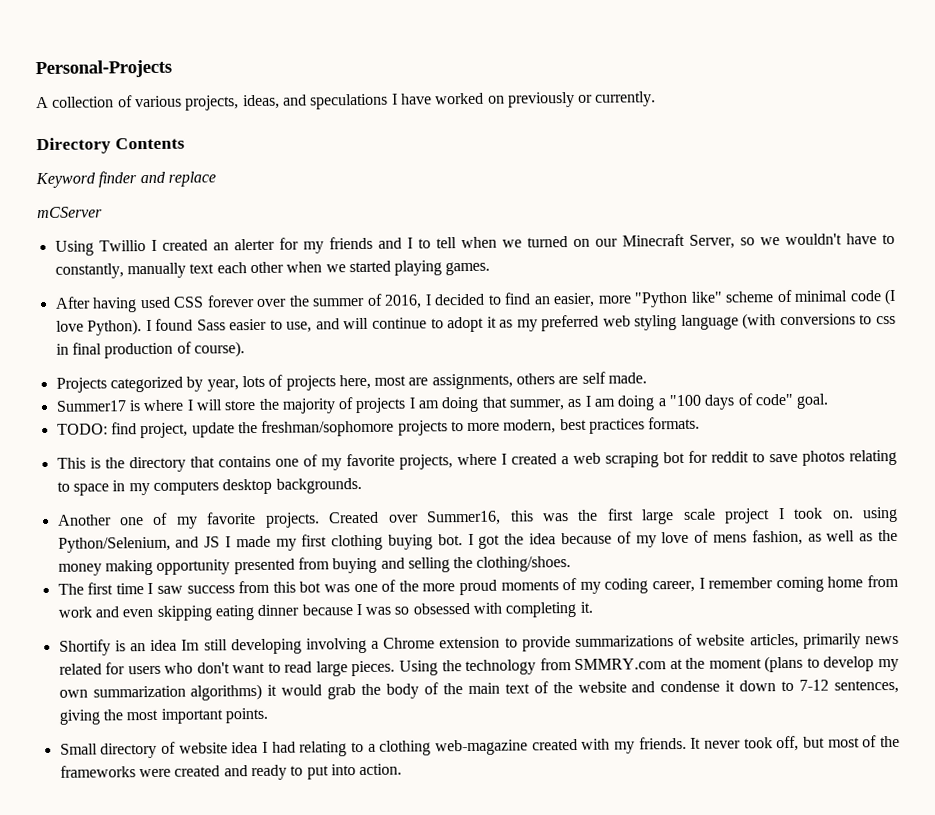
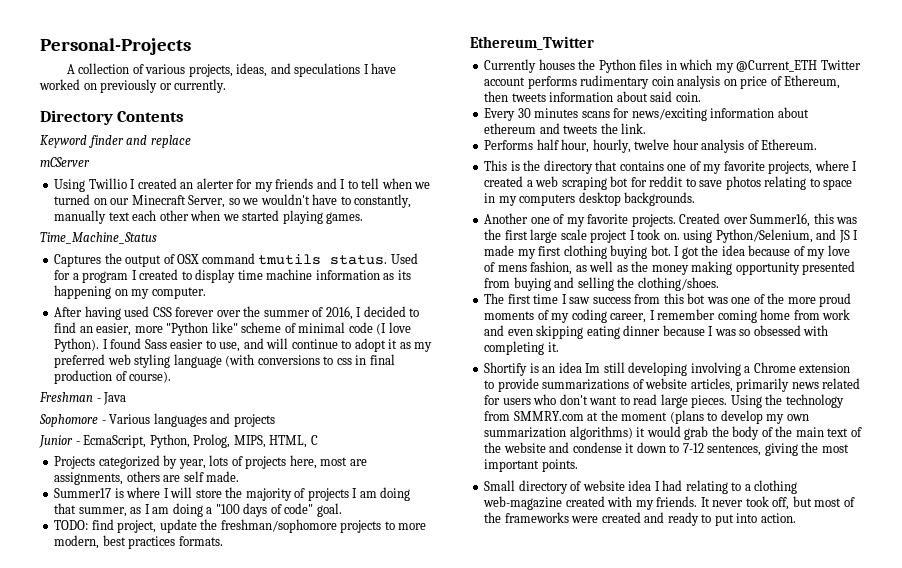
+ Time_Machine_Status
+ Captures the output of OSX command tmutils status. Used for a program I created to display time machine information as its happening on my computer.
+ Freshman - Java
+ Sophomore - Various languages and projects
+ Junior - EcmaScript, Python, Prolog, MIPS, HTML, C
+ Ethereum_Twitter
+ Currently houses the Python files in which my @Current_ETH Twitter account performs rudimentary coin analysis on price of Ethereum, then tweets information about said coin.
+ Every 30 minutes scans for news/exciting information about ethereum and tweets the link.
+ Performs half hour, hourly, twelve hour analysis of Ethereum.

